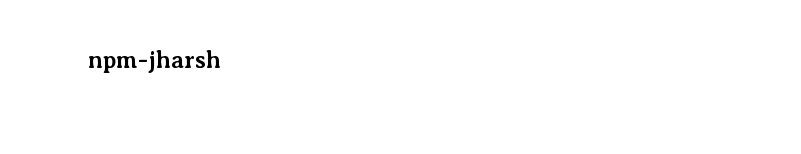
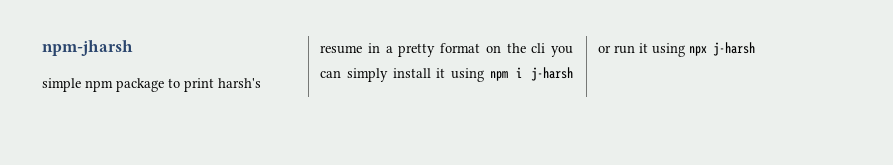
+ simple npm package to print harsh's resume in a pretty format on the cli you can simply install it using npm i j-harsh or run it using npx j-harsh

